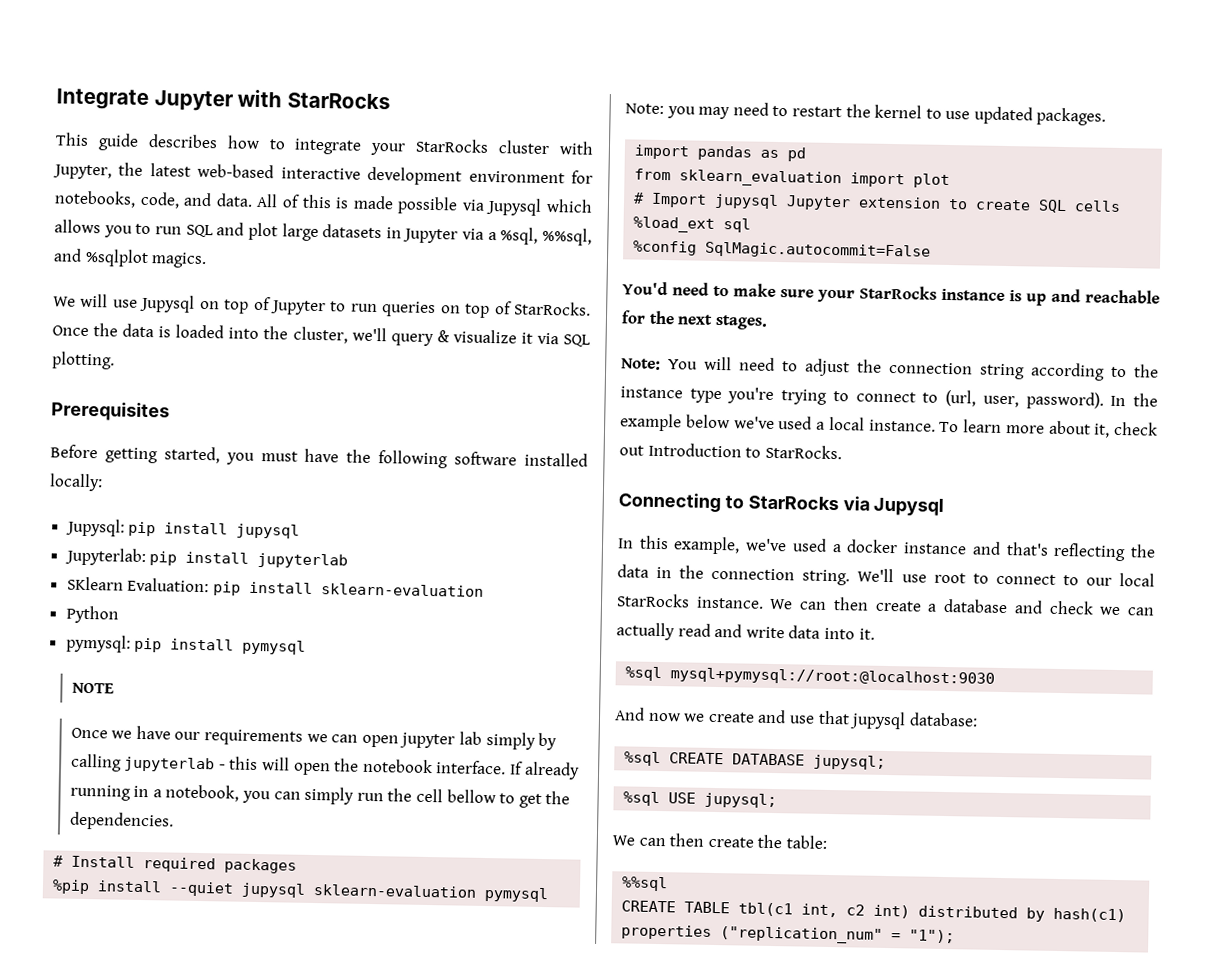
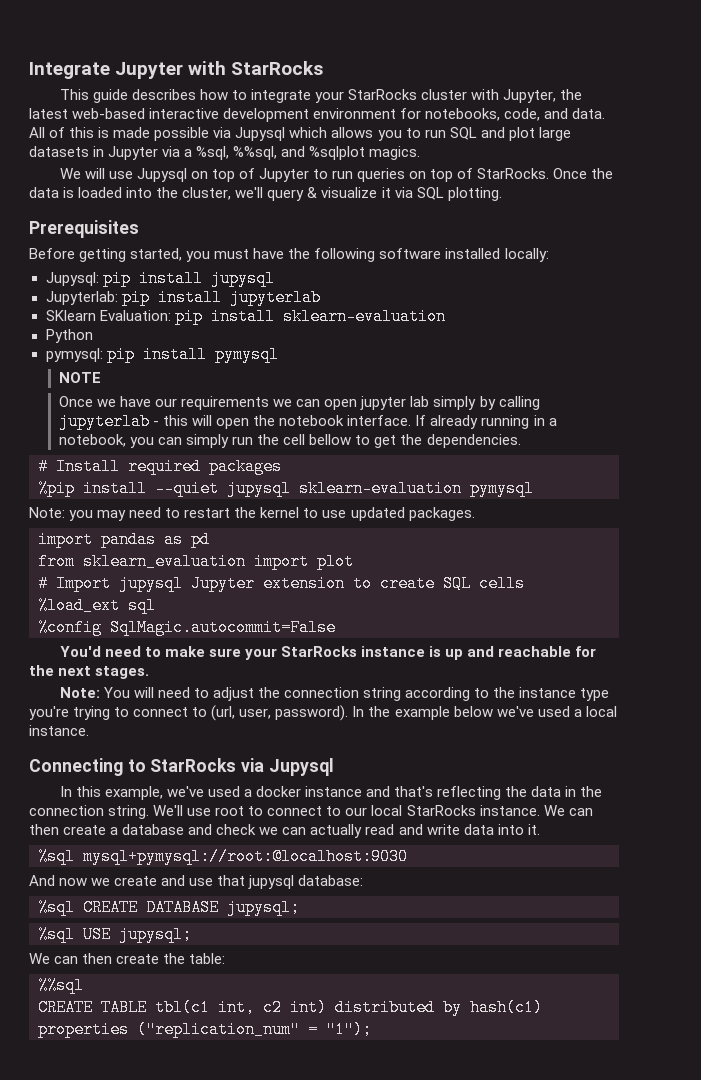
- To learn more about it, check out Introduction to StarRocks.

